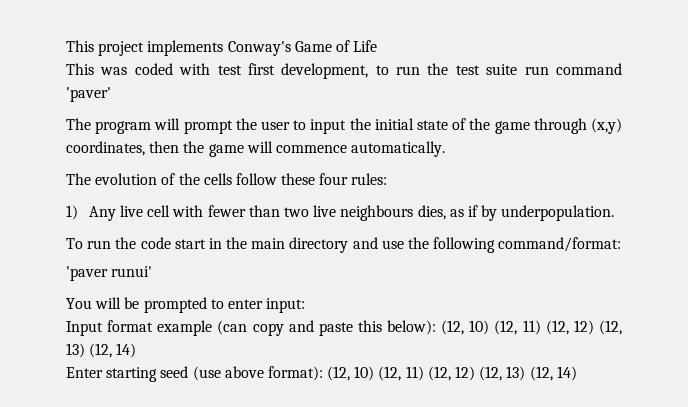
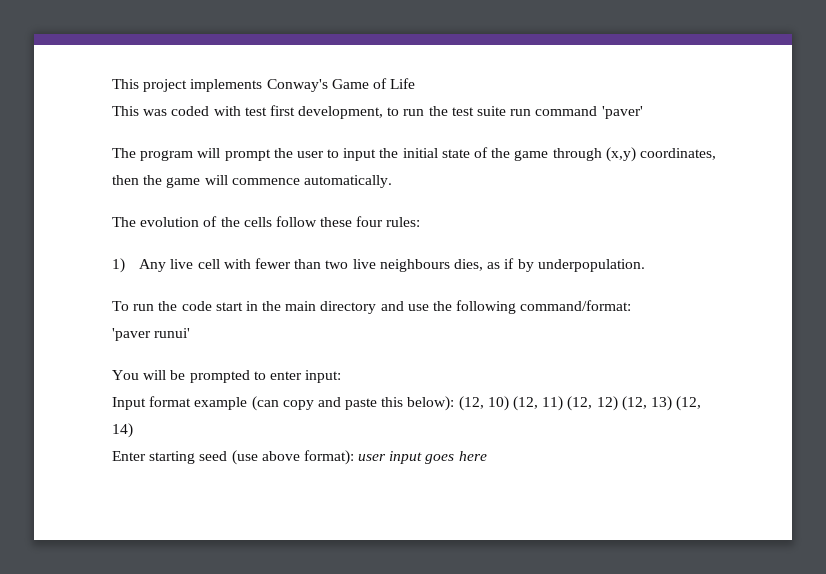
- Enter starting seed (use above format): (12, 10) (12, 11) (12, 12) (12, 13) (12, 14)
+ Enter starting seed (use above format): user input goes here

